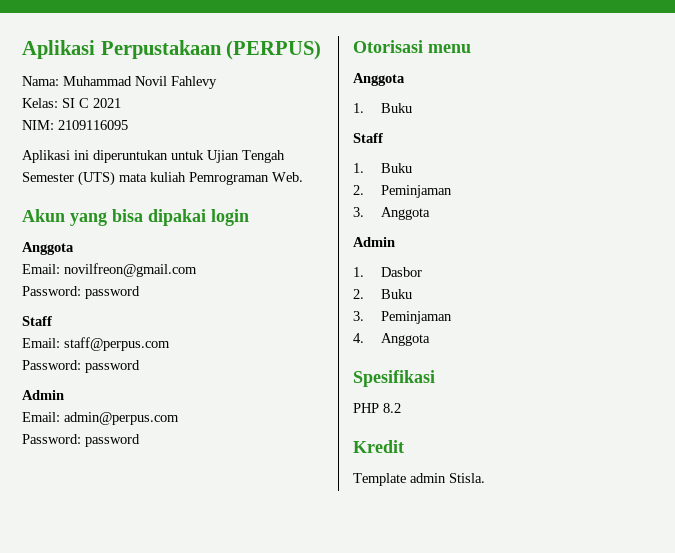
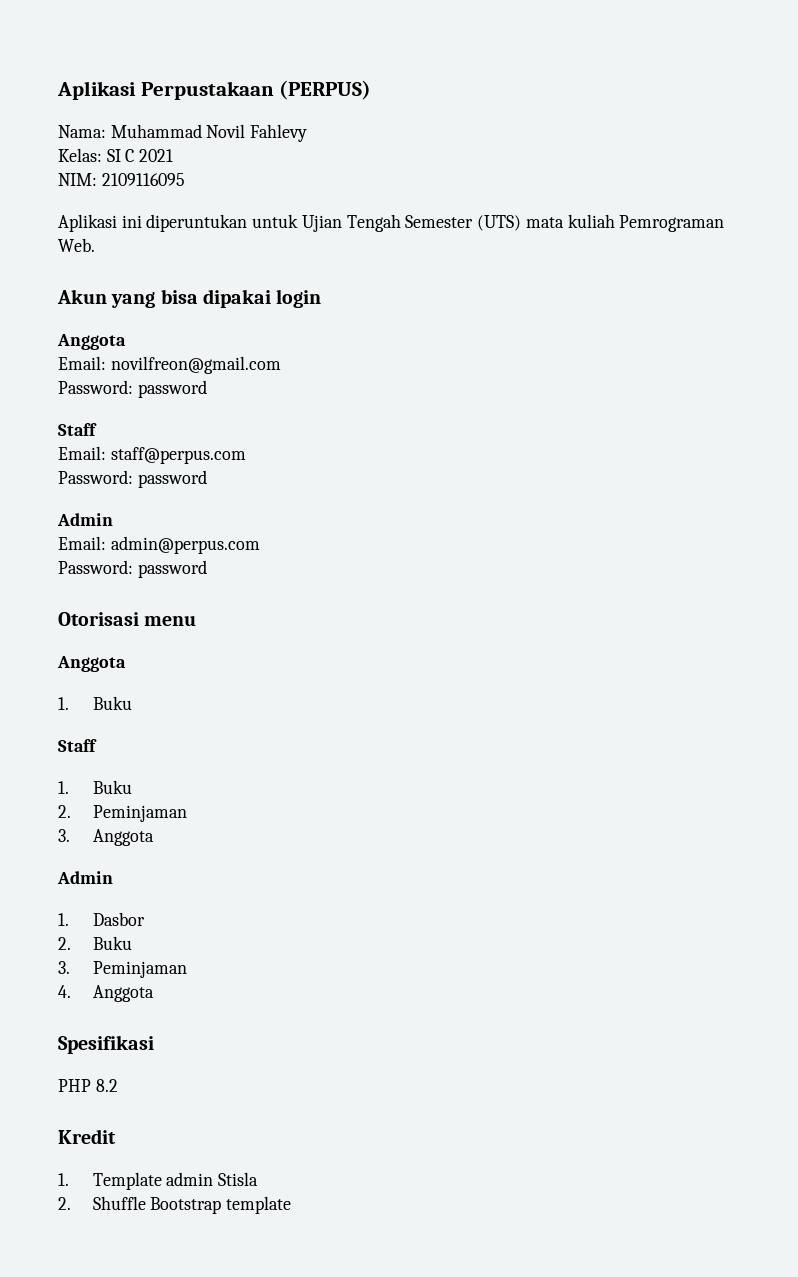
- Template admin Stisla.
+ 1. Template admin Stisla
+ 2. Shuffle Bootstrap template

